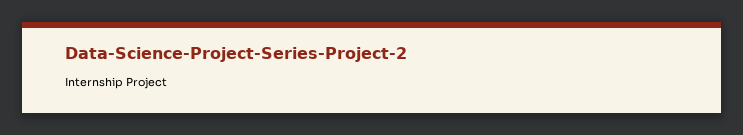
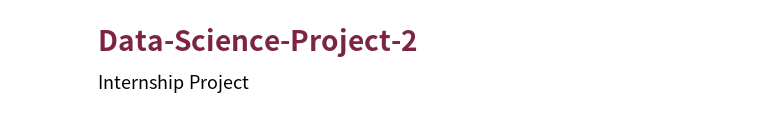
- Data-Science-Project-Series-Project-2
+ Data-Science-Project-2

